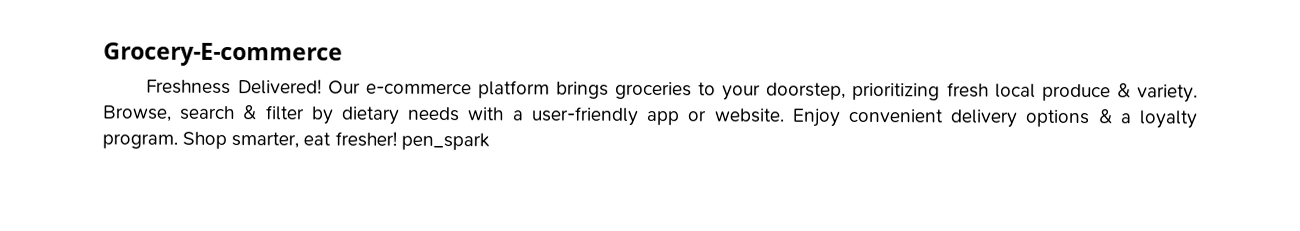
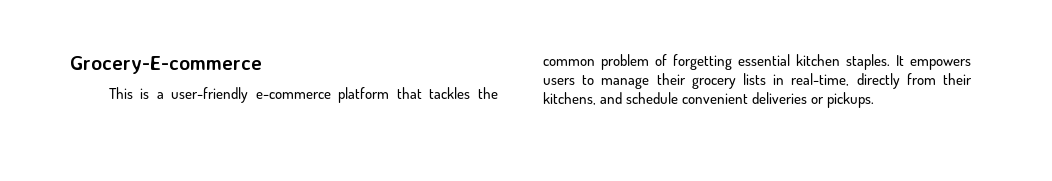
- Freshness Delivered! Our e-commerce platform brings groceries to your doorstep, prioritizing fresh local produce & variety. Browse, search & filter by dietary needs with a user-friendly app or website. Enjoy convenient delivery options & a loyalty program. Shop smarter, eat fresher! pen_spark
+ This is a user-friendly e-commerce platform that tackles the common problem of forgetting essential kitchen staples. It empowers users to manage their grocery lists in real-time, directly from their kitchens, and schedule convenient deliveries or pickups.

